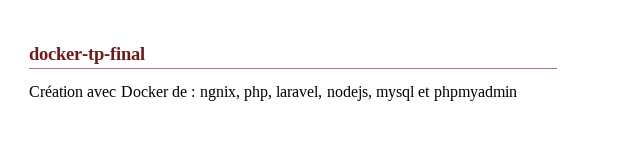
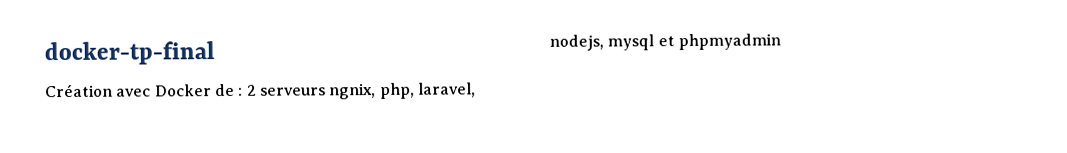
- Création avec Docker de : ngnix, php, laravel, nodejs, mysql et phpmyadmin
+ Création avec Docker de : 2 serveurs ngnix, php, laravel, nodejs, mysql et phpmyadmin

